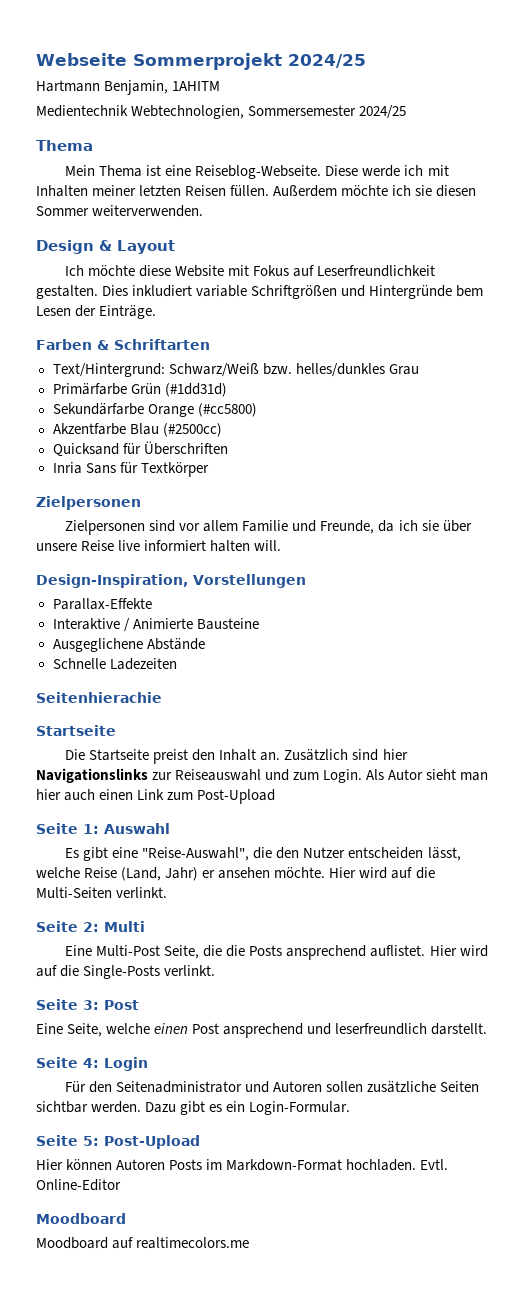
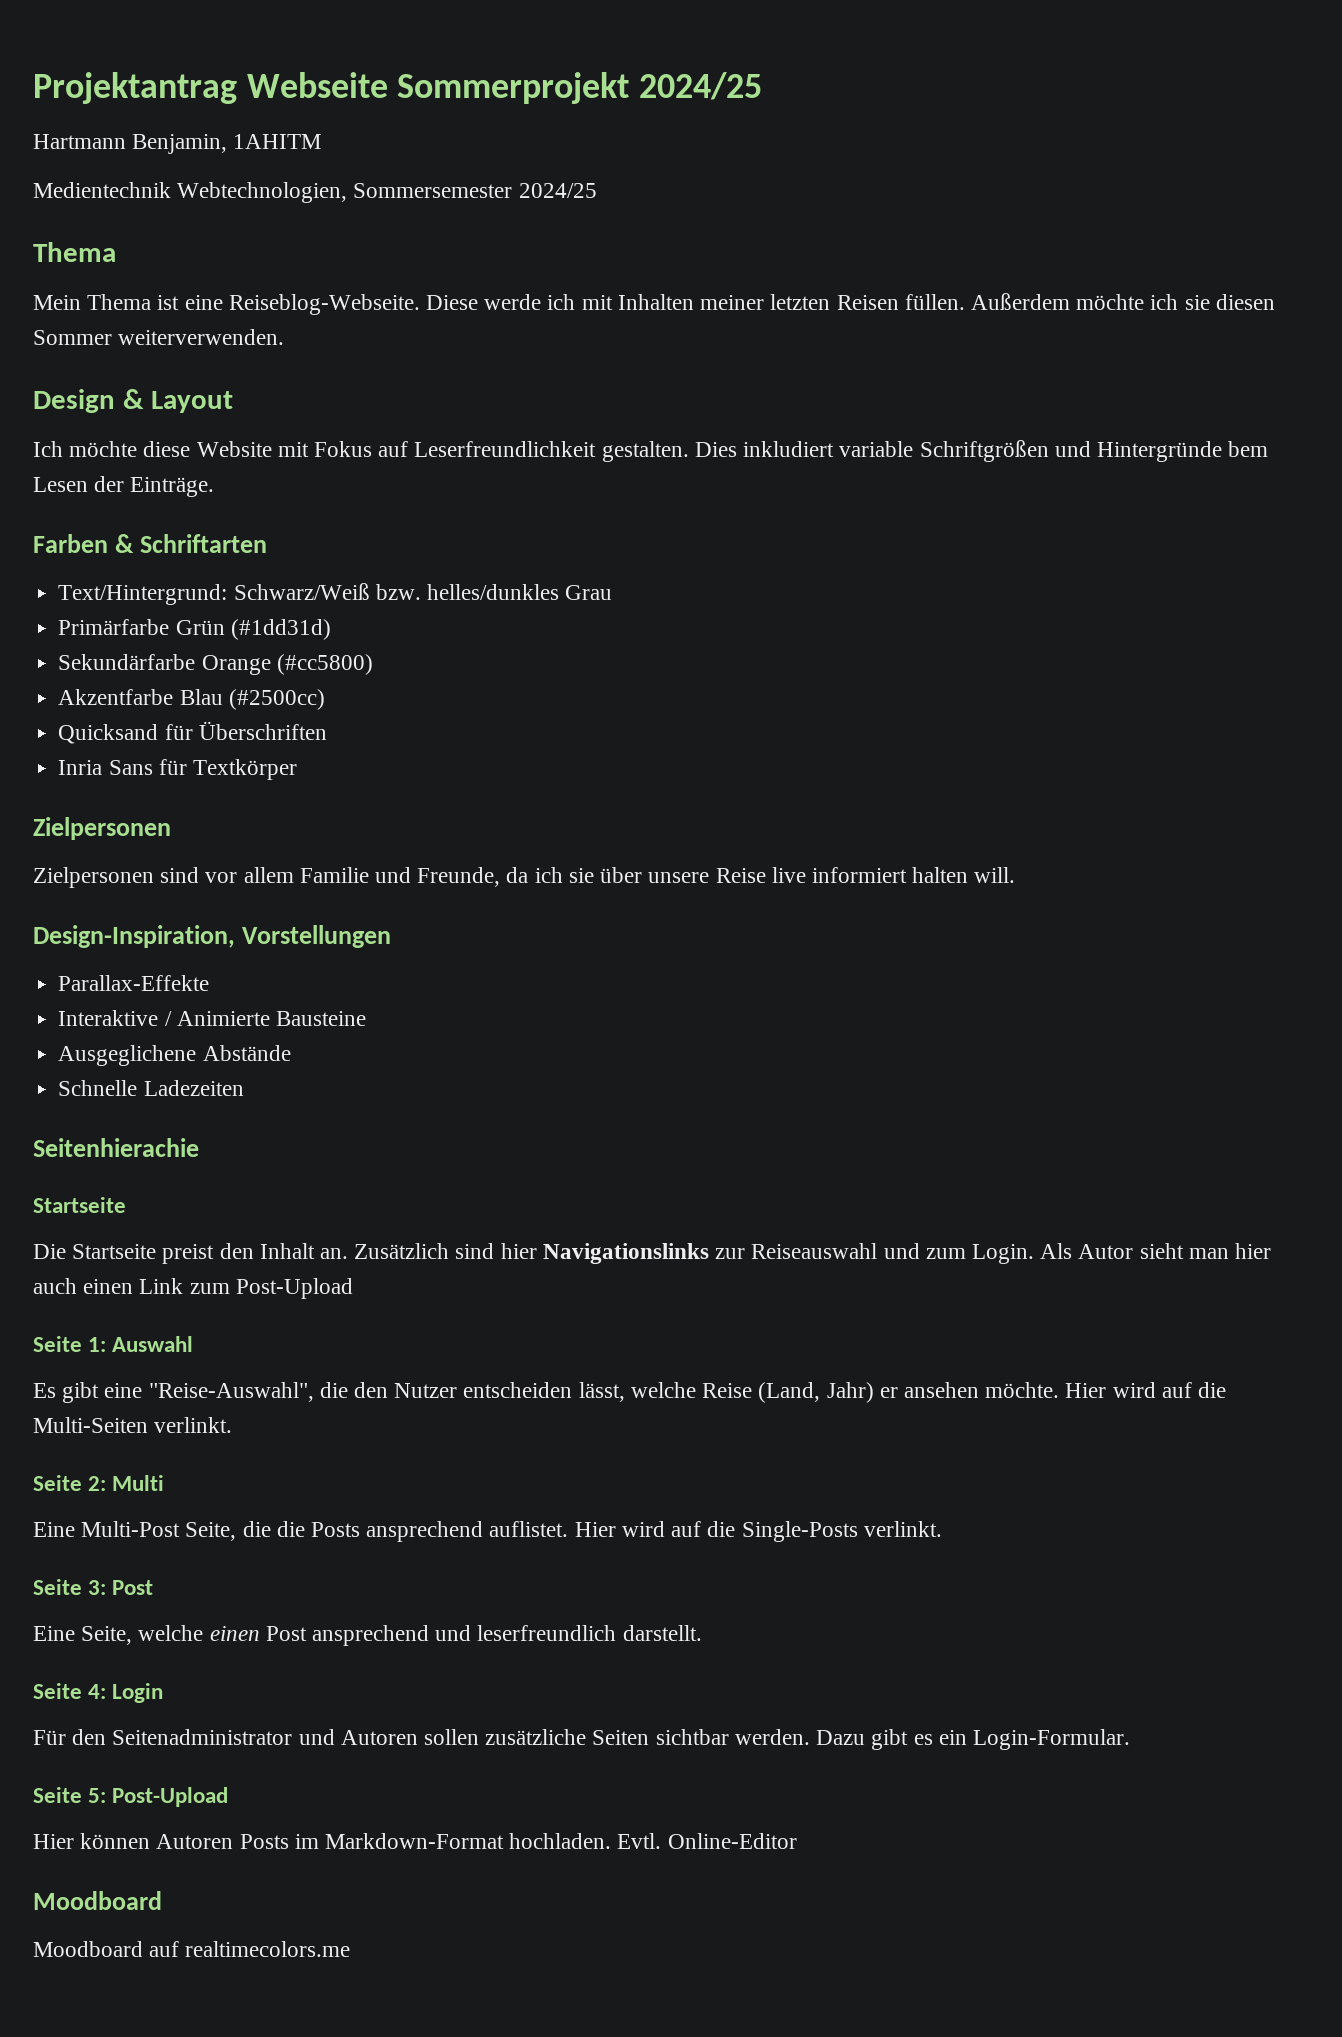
- Webseite Sommerprojekt 2024/25
+ Projektantrag Webseite Sommerprojekt 2024/25

